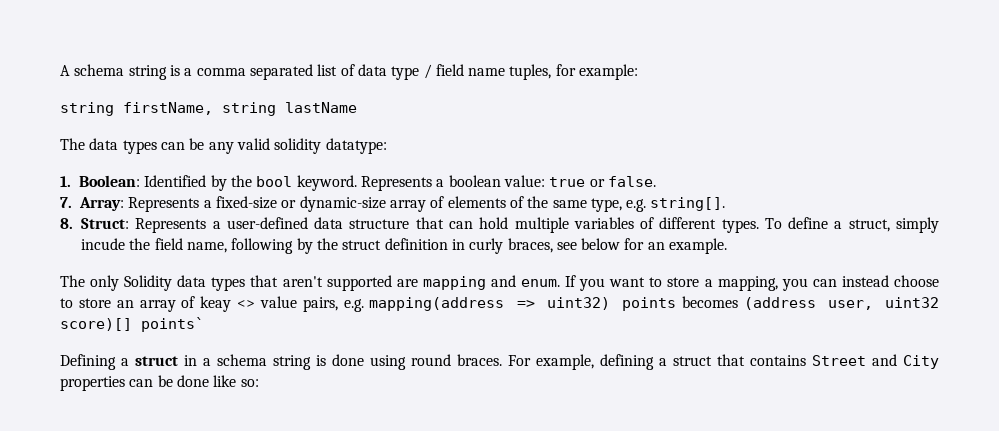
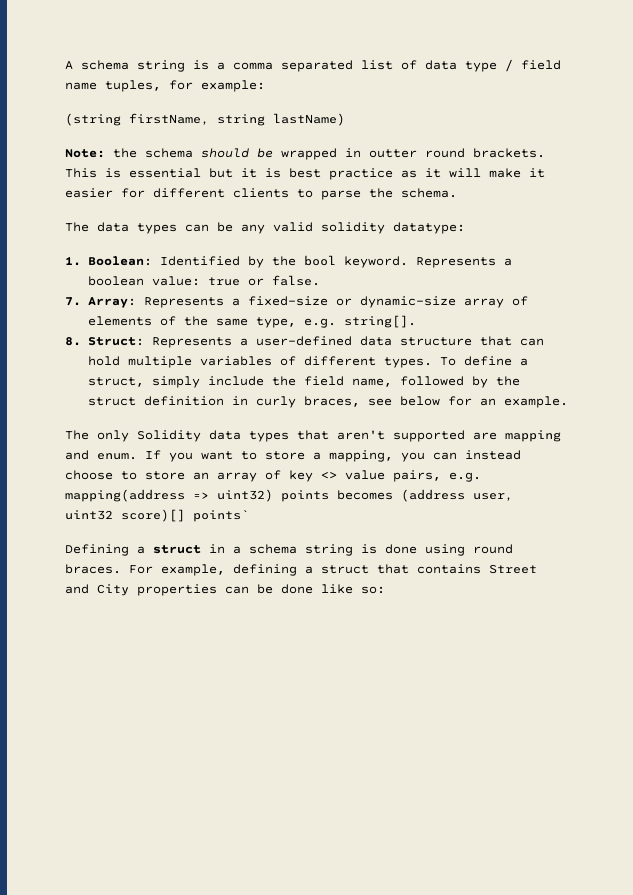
- string firstName, string lastName
+ (string firstName, string lastName)
+ Note: the schema should be wrapped in outter round brackets. This is essential but it is best practice as it will make it easier for different clients to parse the schema.
- To define a struct, simply incude the field name, following by the struct definition in curly braces, see below for an example.
+ To define a struct, simply include the field name, followed by the struct definition in curly braces, see below for an example.
- If you want to store a mapping, you can instead choose to store an array of keay <> value pairs, e.g. mapping(address => uint32) points becomes (address user, uint32 score)[] points`
+ If you want to store a mapping, you can instead choose to store an array of key <> value pairs, e.g. mapping(address => uint32) points becomes (address user, uint32 score)[] points`

